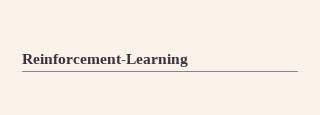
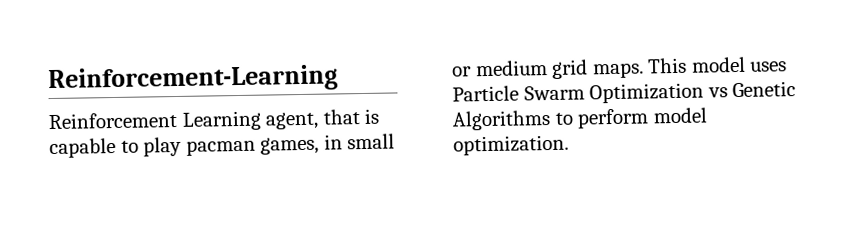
+ Reinforcement Learning agent, that is capable to play pacman games, in small or medium grid maps. This model uses Particle Swarm Optimization vs Genetic Algorithms to perform model optimization.

